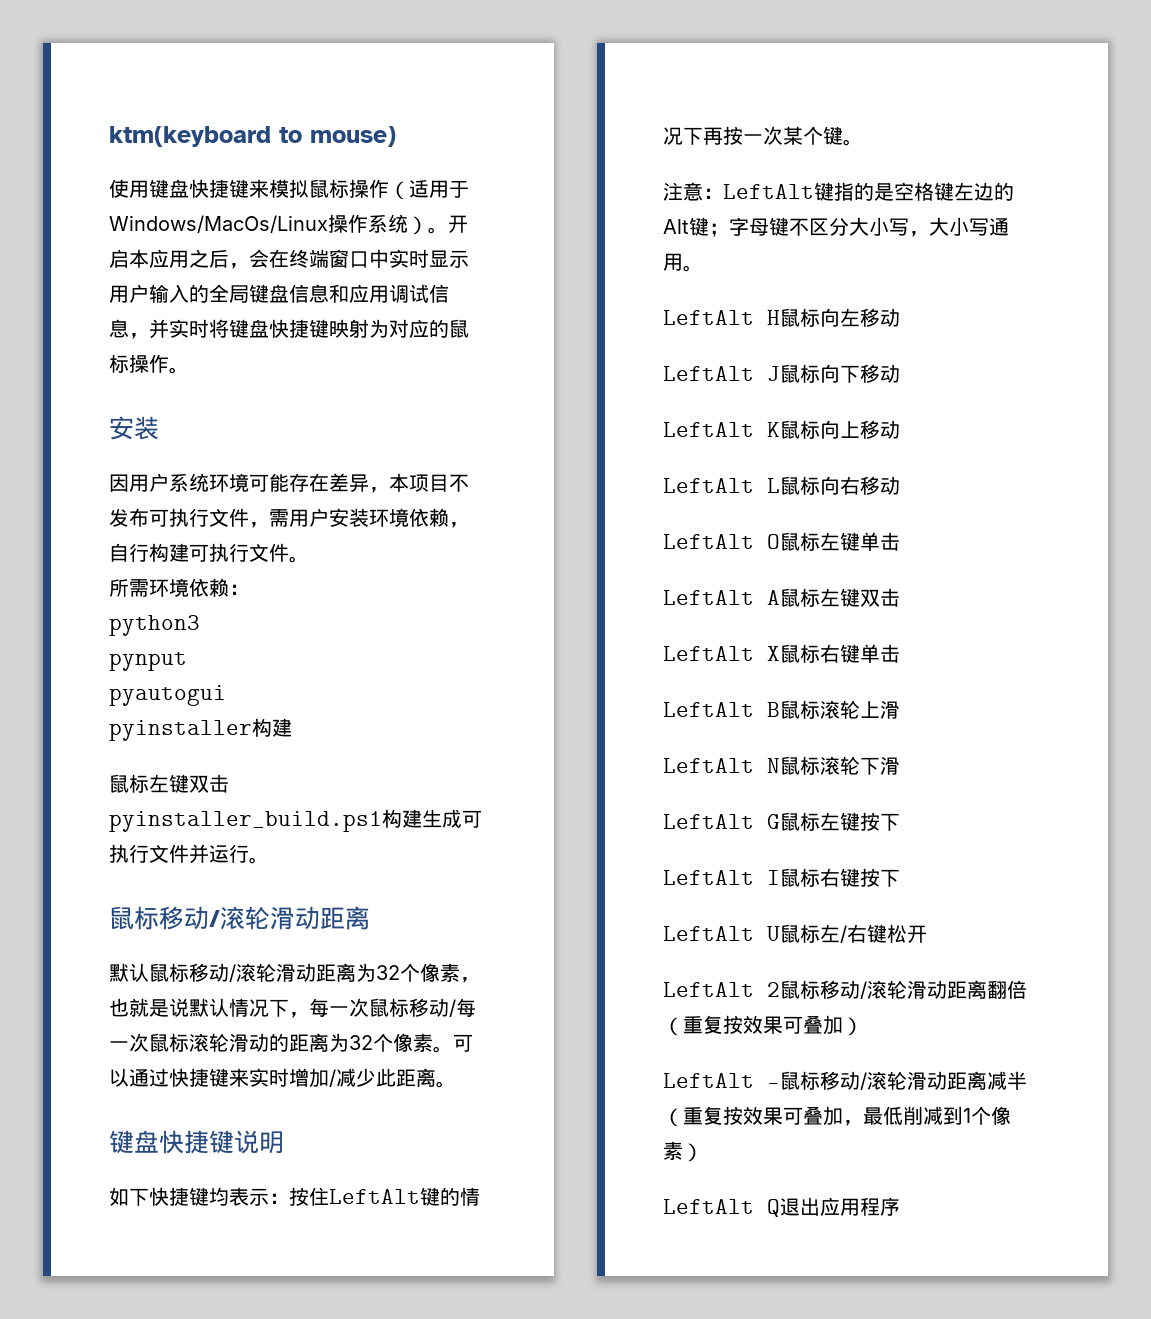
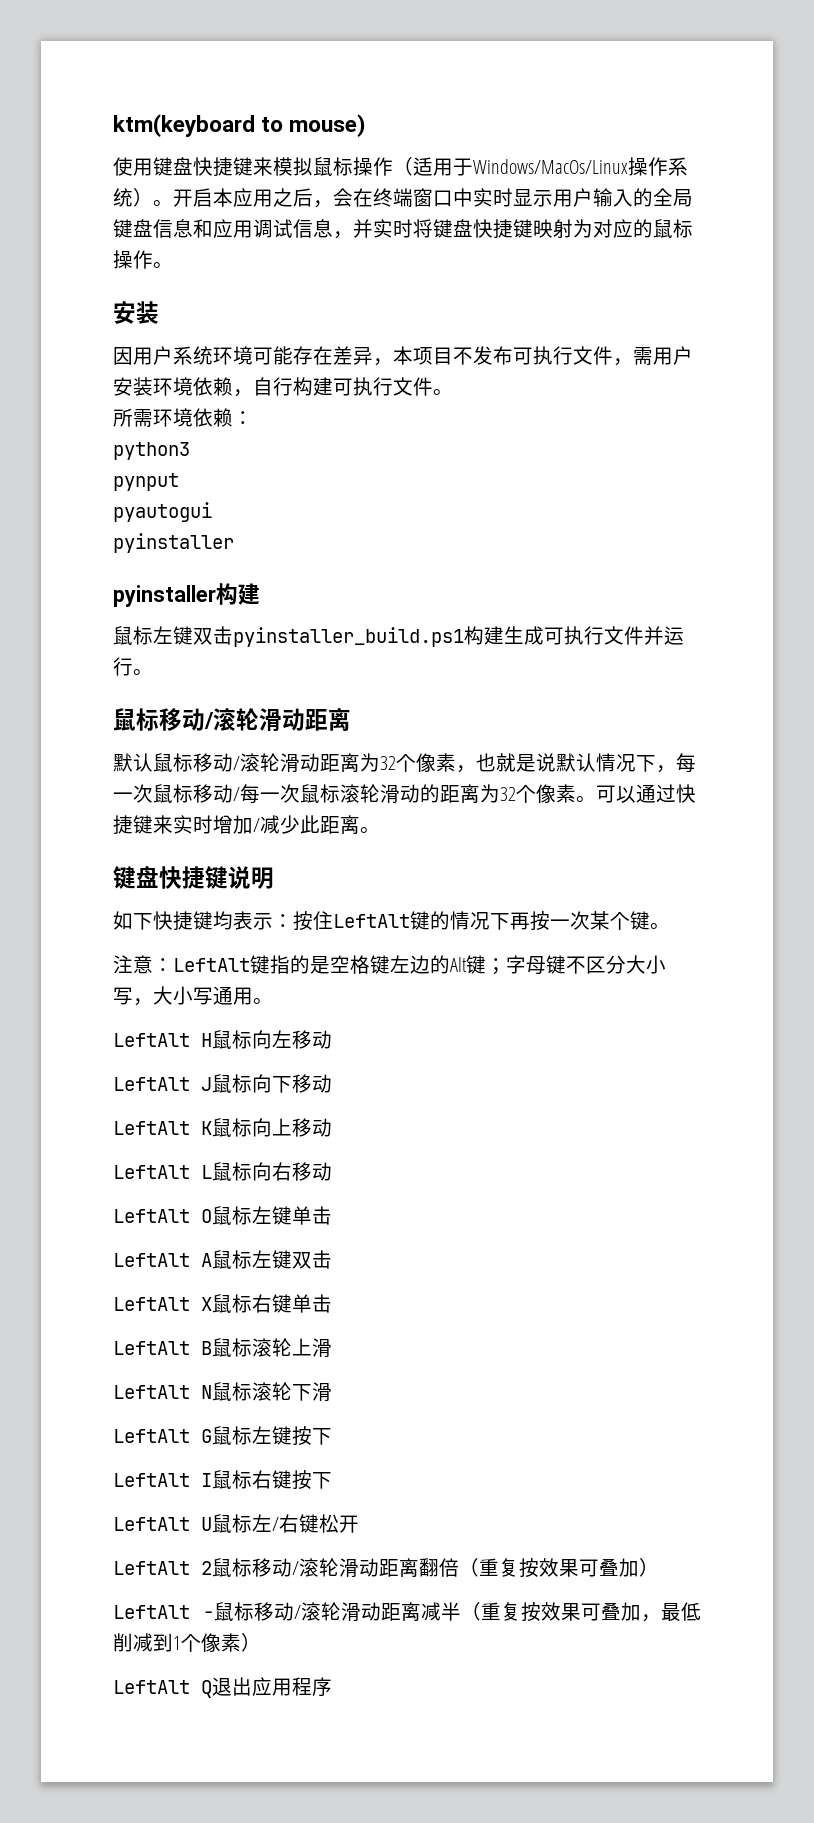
  pyautogui
+ pyinstaller

